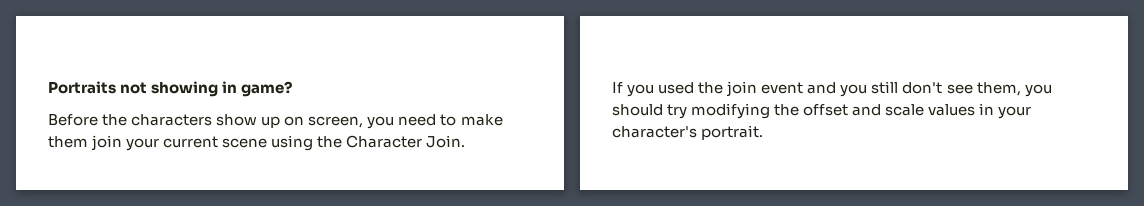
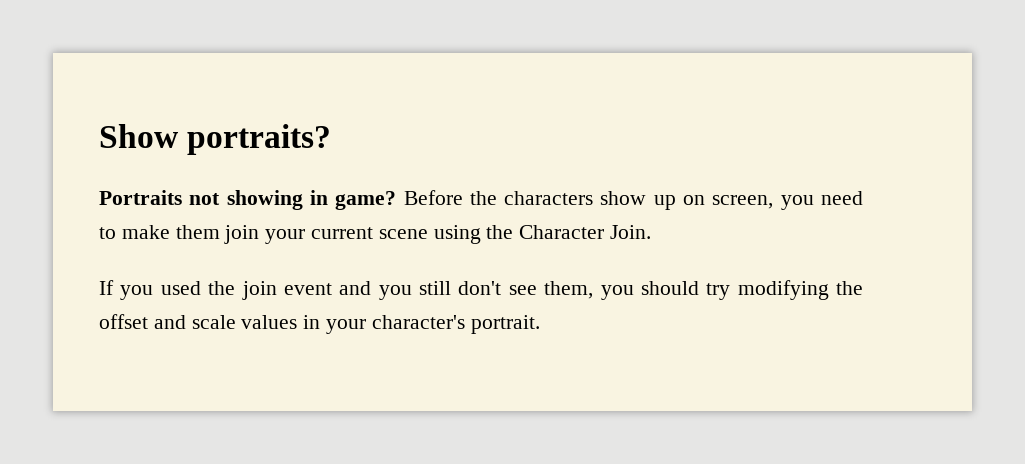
+ Show portraits?
- Portraits not showing in game?
- Before the characters show up on screen, you need to make them join your current scene using the Character Join.
+ Portraits not showing in game? Before the characters show up on screen, you need to make them join your current scene using the Character Join.

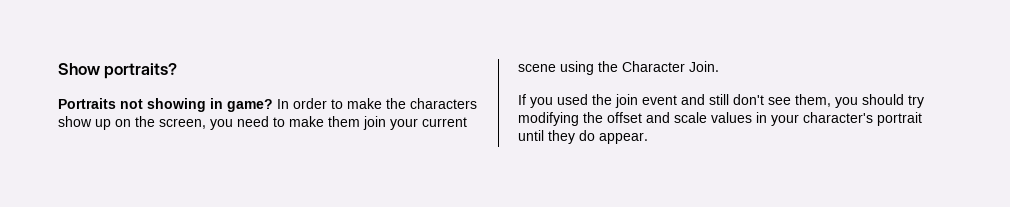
- Before the characters show up on screen, you need to make them join your current scene using the Character Join.
+ In order to make the characters show up on the screen, you need to make them join your current scene using the Character Join.
- If you used the join event and you still don't see them, you should try modifying the offset and scale values in your character's portrait.
+ If you used the join event and still don't see them, you should try modifying the offset and scale values in your character's portrait until they do appear.

